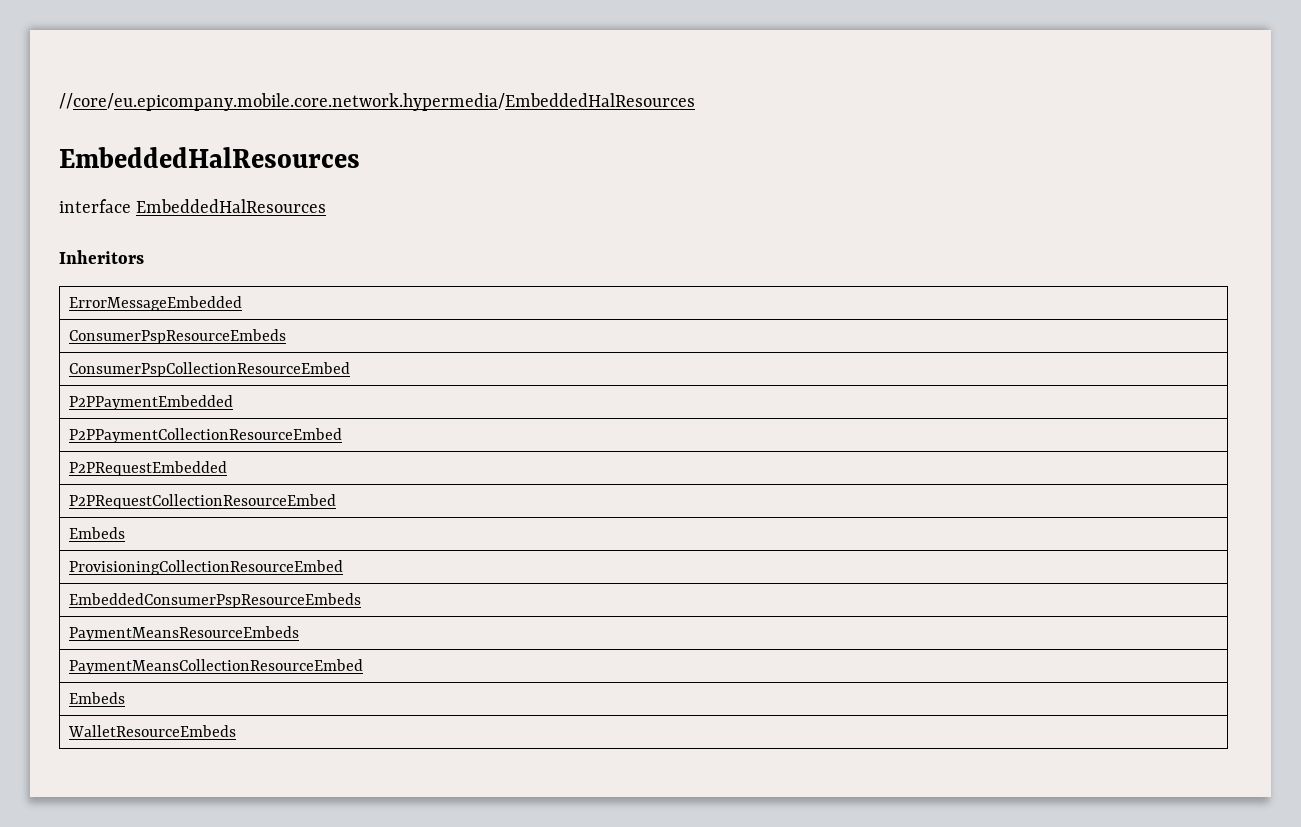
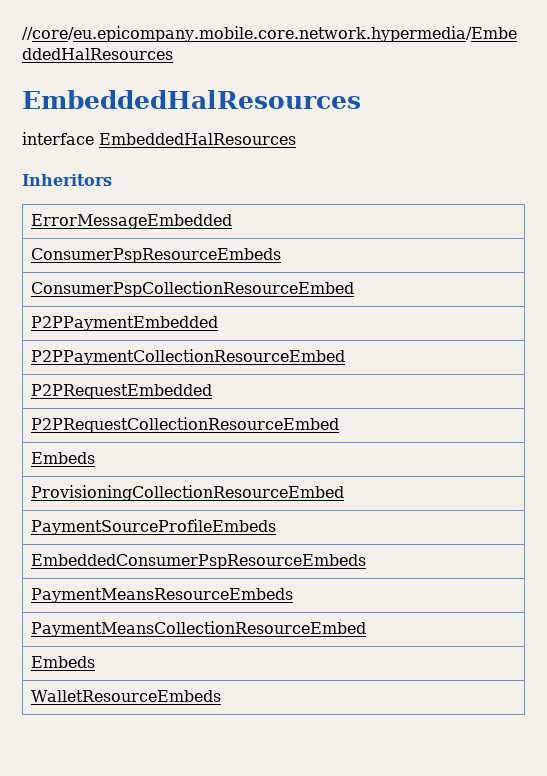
+ PaymentSourceProfileEmbeds

